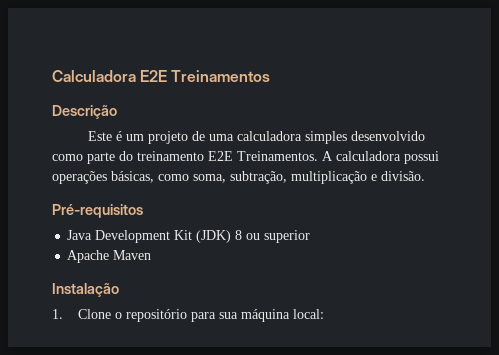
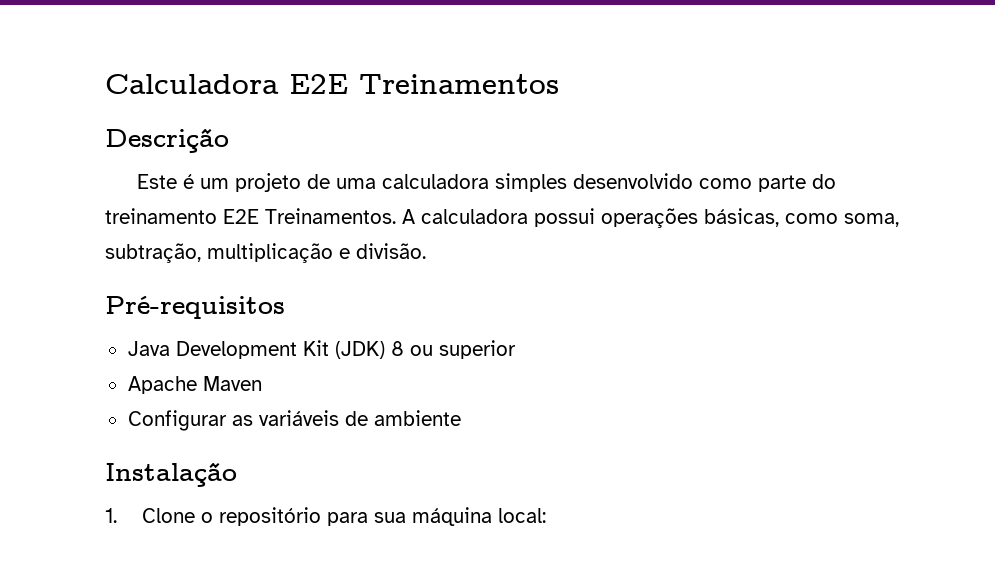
+ Configurar as variáveis de ambiente

